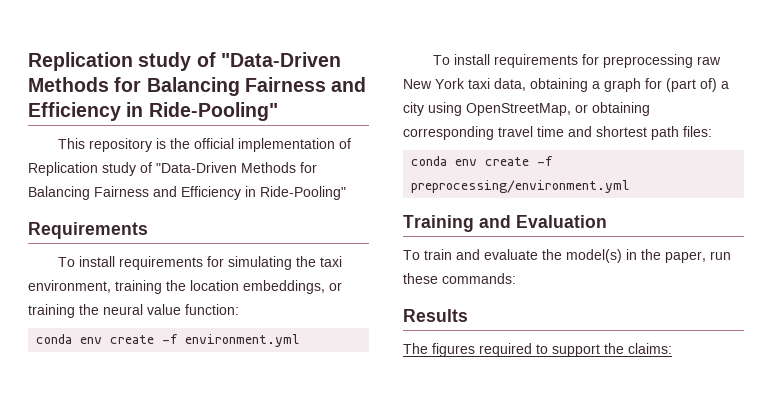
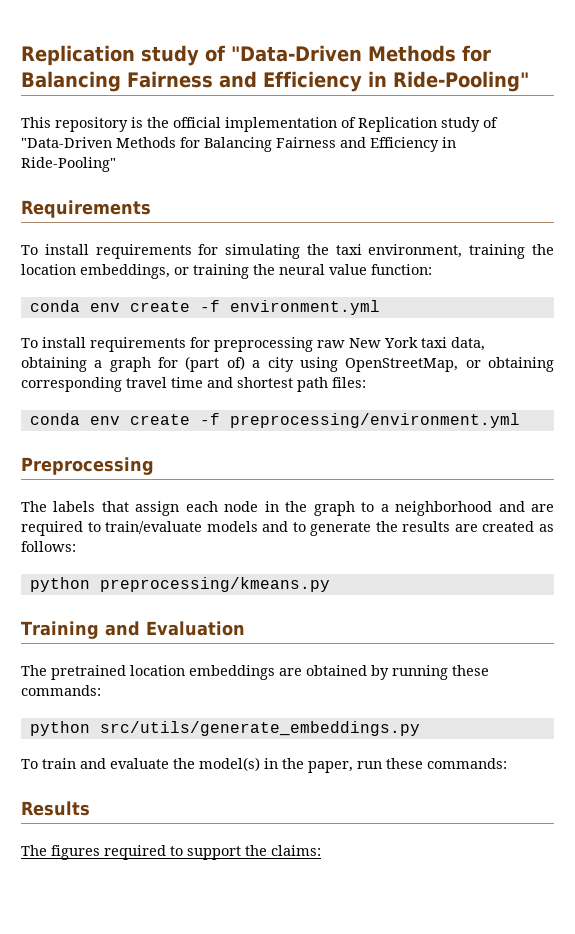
+ Preprocessing
+ The labels that assign each node in the graph to a neighborhood and are required to train/evaluate models and to generate the results are created as follows:
+ python preprocessing/kmeans.py
  Training and Evaluation
+ The pretrained location embeddings are obtained by running these commands:
+ python src/utils/generate_embeddings.py

